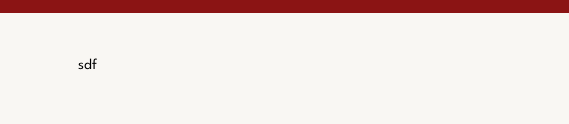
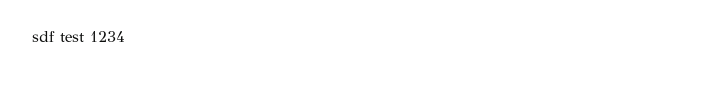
- sdf
+ sdf test 1234

